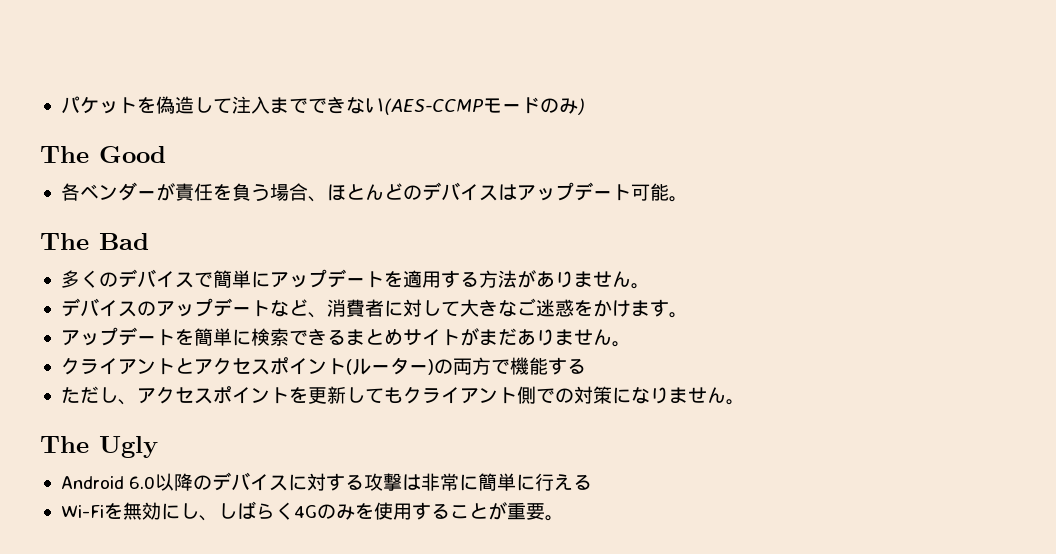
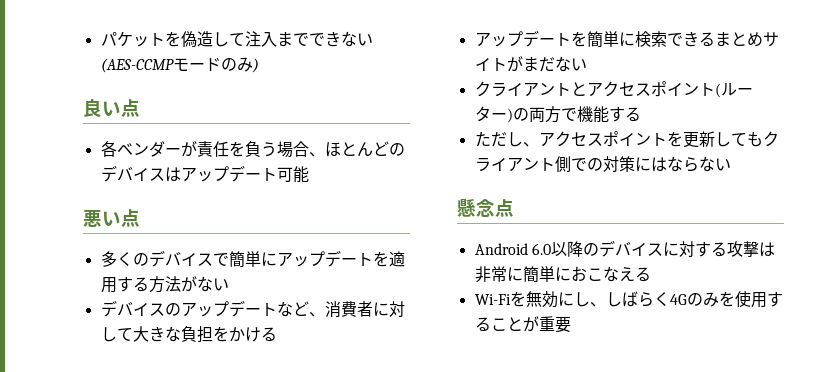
- The Good
+ 良い点
- 各ベンダーが責任を負う場合、ほとんどのデバイスはアップデート可能。
- The Bad
+ 各ベンダーが責任を負う場合、ほとんどのデバイスはアップデート可能
+ 悪い点
- 多くのデバイスで簡単にアップデートを適用する方法がありません。
+ 多くのデバイスで簡単にアップデートを適用する方法がない
- デバイスのアップデートなど、消費者に対して大きなご迷惑をかけます。
+ デバイスのアップデートなど、消費者に対して大きな負担をかける
- アップデートを簡単に検索できるまとめサイトがまだありません。
+ アップデートを簡単に検索できるまとめサイトがまだない
- ただし、アクセスポイントを更新してもクライアント側での対策になりません。
- The Ugly
+ ただし、アクセスポイントを更新してもクライアント側での対策にはならない
+ 懸念点
- Android 6.0以降のデバイスに対する攻撃は非常に簡単に行える
+ Android 6.0以降のデバイスに対する攻撃は非常に簡単におこなえる
- Wi-Fiを無効にし、しばらく4Gのみを使用することが重要。
+ Wi-Fiを無効にし、しばらく4Gのみを使用することが重要

